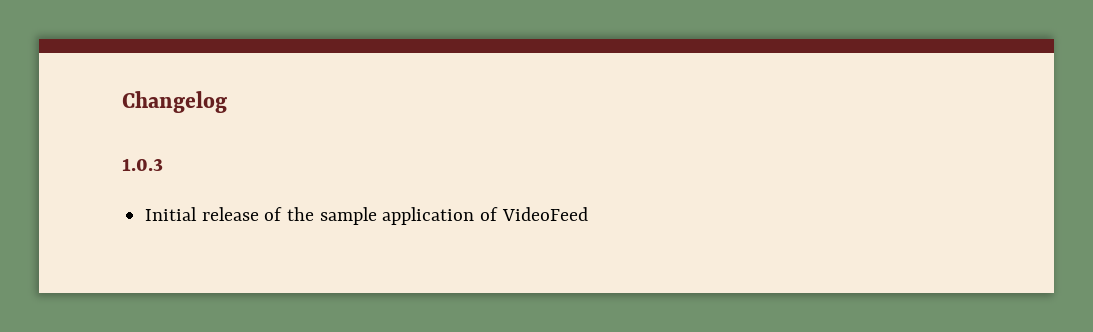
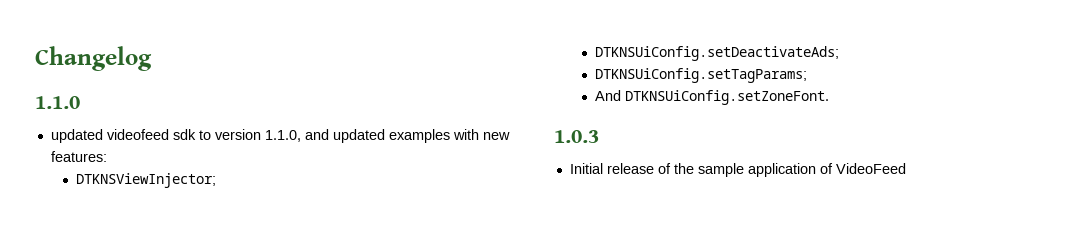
+ 1.1.0
+ updated videofeed sdk to version 1.1.0, and updated examples with new features:
+ DTKNSViewInjector;
+ DTKNSUiConfig.setDeactivateAds;
+ DTKNSUiConfig.setTagParams;
+ And DTKNSUiConfig.setZoneFont.

